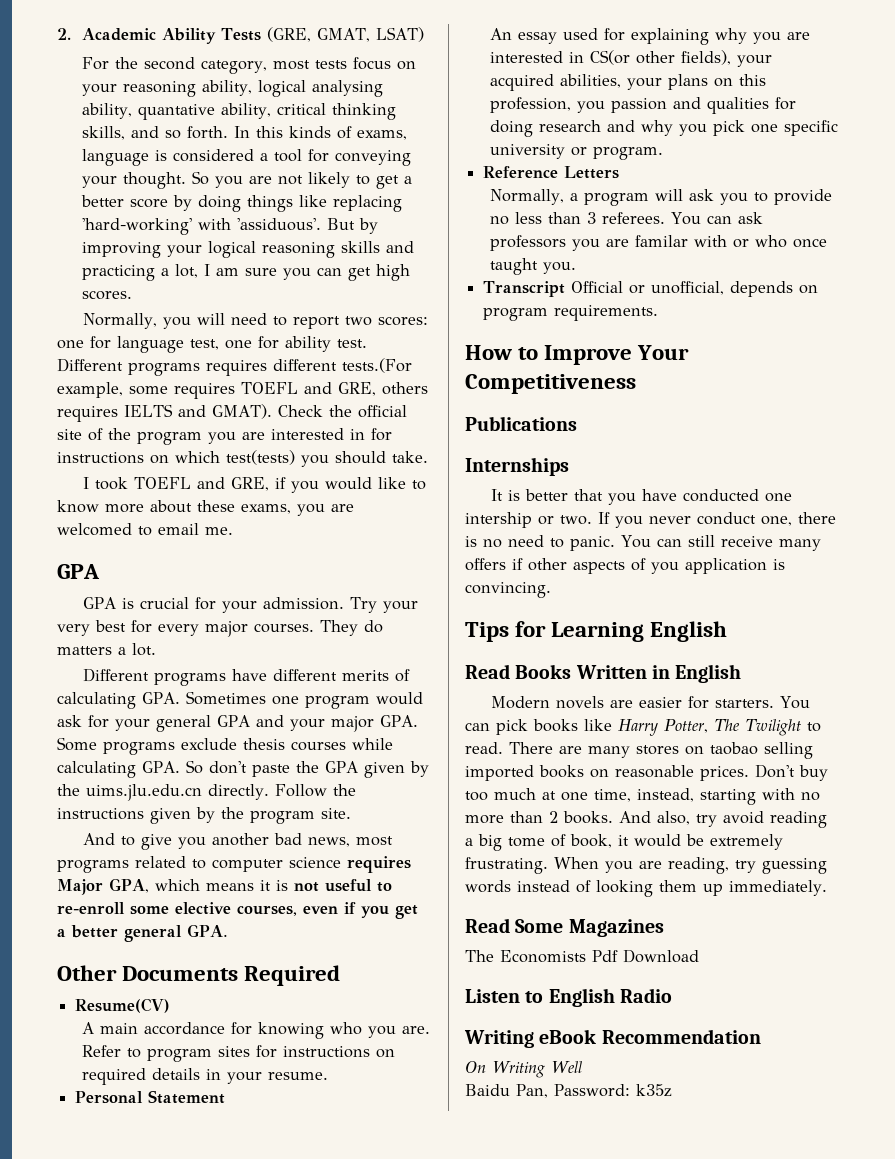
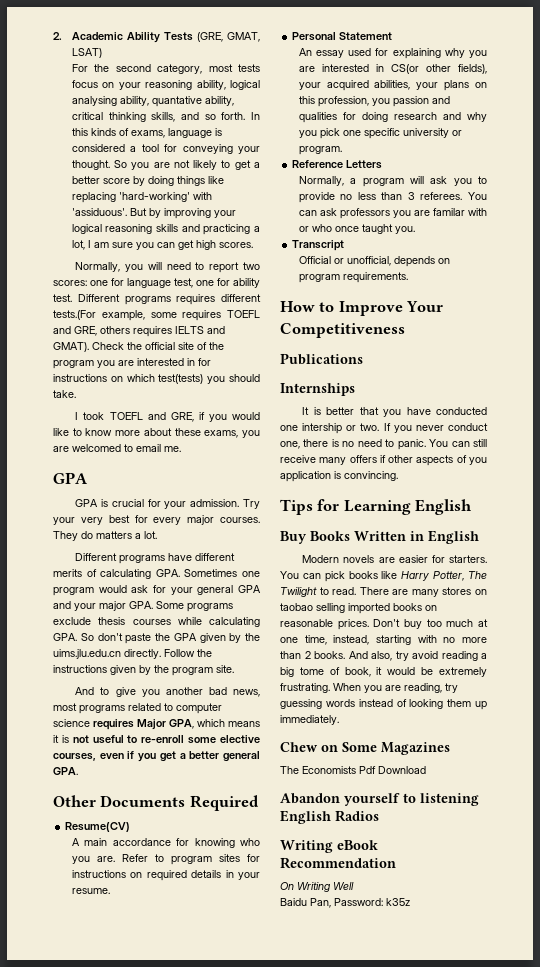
- Transcript Official or unofficial, depends on program requirements.
+ Transcript
+ Official or unofficial, depends on program requirements.
- Read Books Written in English
+ Buy Books Written in English
- Read Some Magazines
+ Chew on Some Magazines
- Listen to English Radio
+ Abandon yourself to listening English Radios

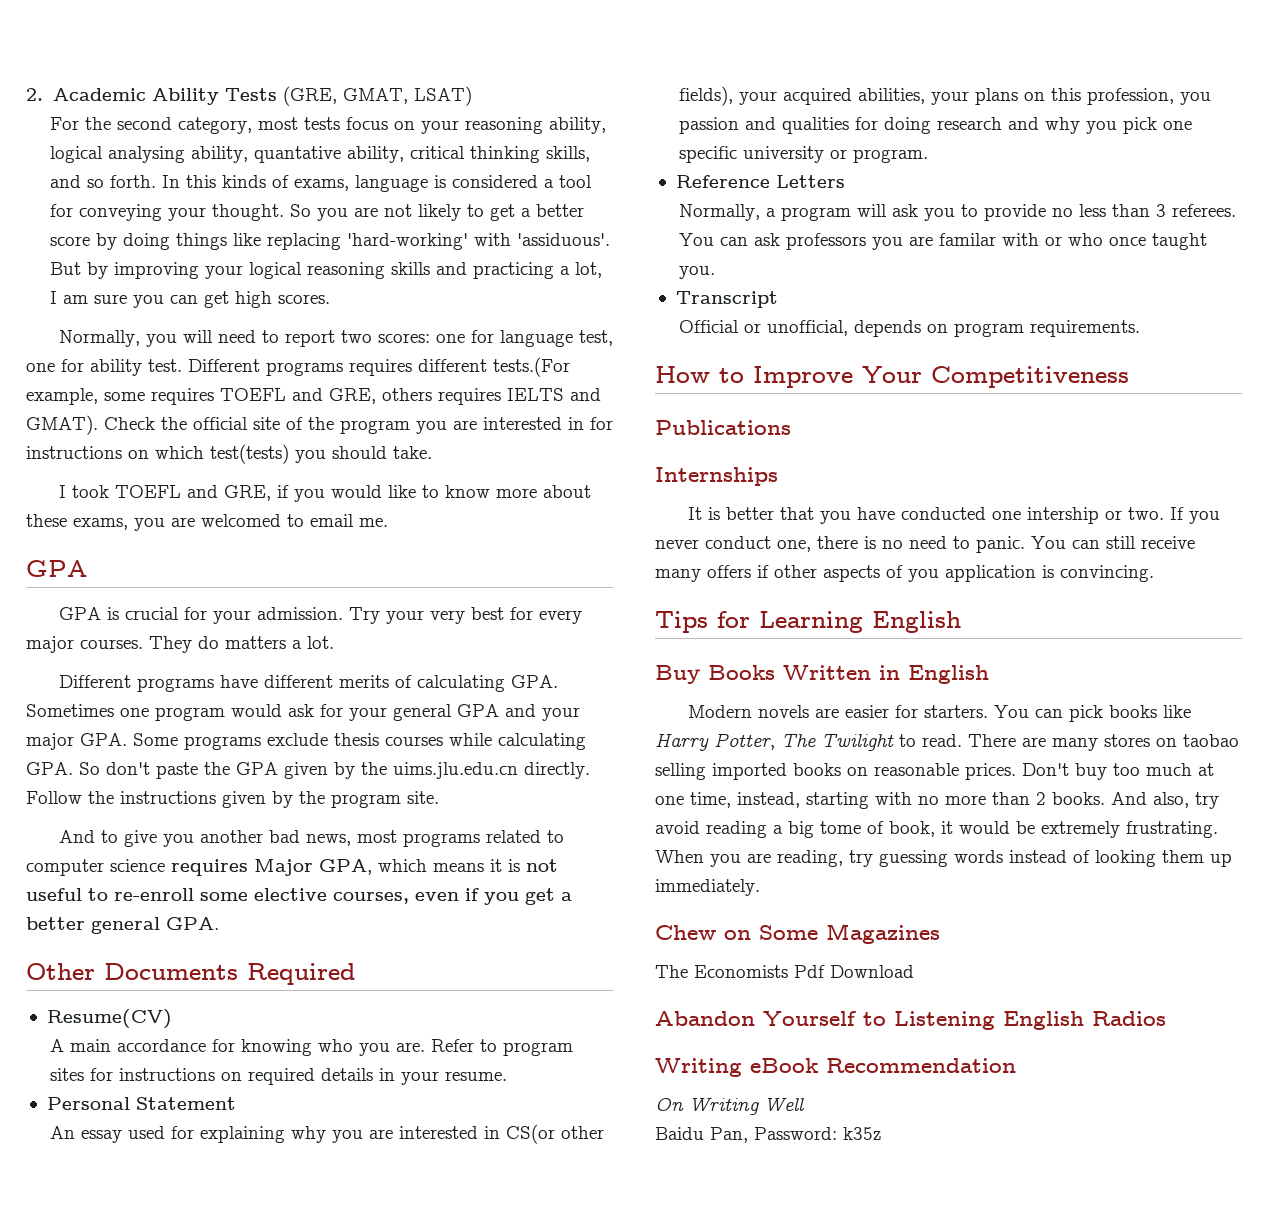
- Abandon yourself to listening English Radios
+ Abandon Yourself to Listening English Radios

